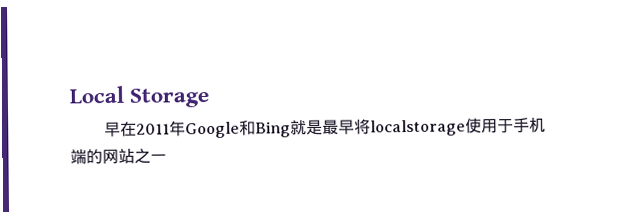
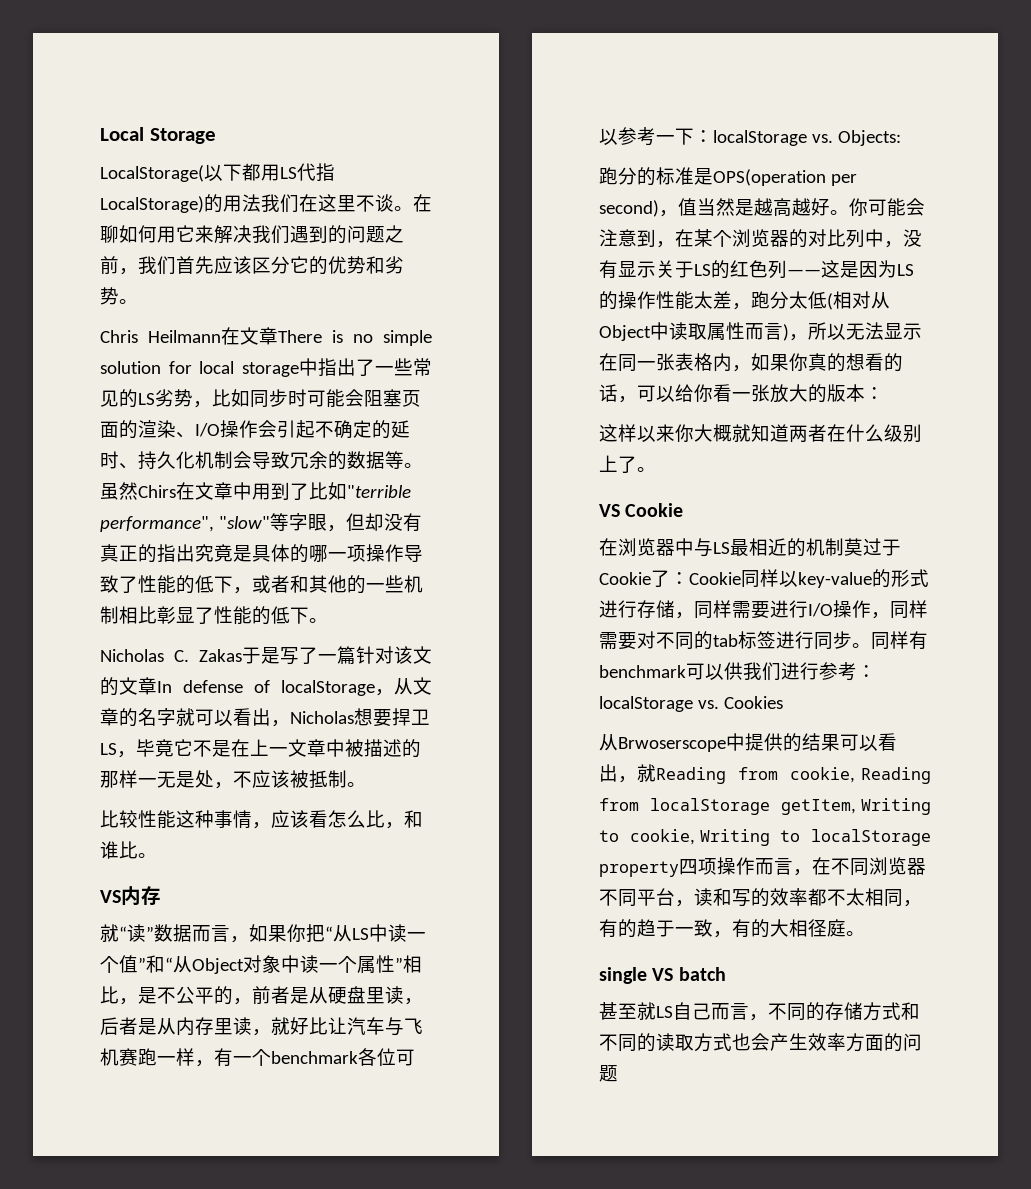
- 早在2011年Google和Bing就是最早将localstorage使用于手机端的网站之一
+ LocalStorage(以下都用LS代指LocalStorage)的用法我们在这里不谈。在聊如何用它来解决我们遇到的问题之前，我们首先应该区分它的优势和劣势。
+ Chris Heilmann在文章There is no simple solution for local storage中指出了一些常见的LS劣势，比如同步时可能会阻塞页面的渲染、I/O操作会引起不确定的延时、持久化机制会导致冗余的数据等。虽然Chirs在文章中用到了比如"terrible performance", "slow"等字眼，但却没有真正的指出究竟是具体的哪一项操作导致了性能的低下，或者和其他的一些机制相比彰显了性能的低下。
+ Nicholas C. Zakas于是写了一篇针对该文的文章In defense of localStorage，从文章的名字就可以看出，Nicholas想要捍卫LS，毕竟它不是在上一文章中被描述的那样一无是处，不应该被抵制。
+ 比较性能这种事情，应该看怎么比，和谁比。
+ VS内存
+ 就“读”数据而言，如果你把“从LS中读一个值”和“从Object对象中读一个属性”相比，是不公平的，前者是从硬盘里读，后者是从内存里读，就好比让汽车与飞机赛跑一样，有一个benchmark各位可以参考一下：localStorage vs. Objects:
+ 跑分的标准是OPS(operation per second)，值当然是越高越好。你可能会注意到，在某个浏览器的对比列中，没有显示关于LS的红色列——这是因为LS的操作性能太差，跑分太低(相对从Object中读取属性而言)，所以无法显示在同一张表格内，如果你真的想看的话，可以给你看一张放大的版本：
+ 这样以来你大概就知道两者在什么级别上了。
+ VS Cookie
+ 在浏览器中与LS最相近的机制莫过于Cookie了：Cookie同样以key-value的形式进行存储，同样需要进行I/O操作，同样需要对不同的tab标签进行同步。同样有benchmark可以供我们进行参考：localStorage vs. Cookies
+ 从Brwoserscope中提供的结果可以看出，就Reading from cookie, Reading from localStorage getItem, Writing to cookie, Writing to localStorage property四项操作而言，在不同浏览器不同平台，读和写的效率都不太相同，有的趋于一致，有的大相径庭。
+ single VS batch
+ 甚至就LS自己而言，不同的存储方式和不同的读取方式也会产生效率方面的问题

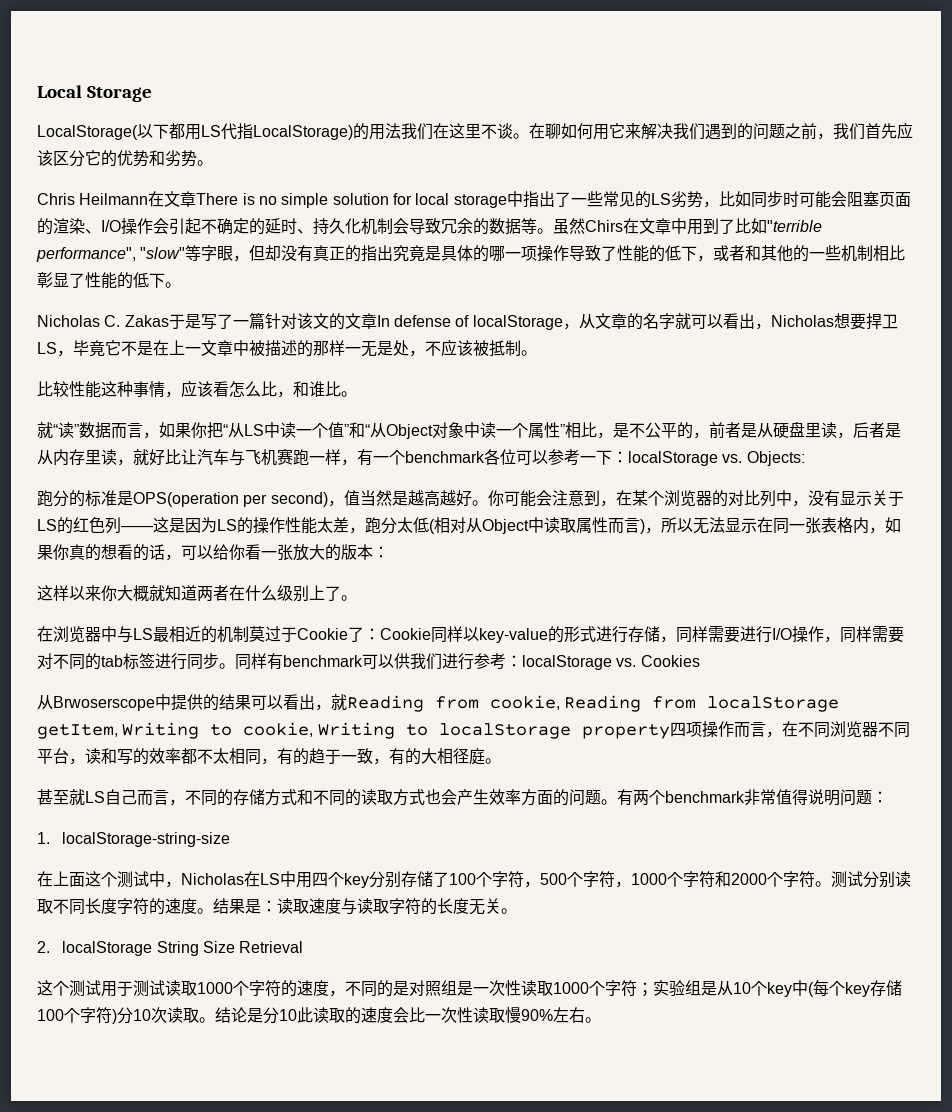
- VS内存
- VS Cookie
- single VS batch
- 甚至就LS自己而言，不同的存储方式和不同的读取方式也会产生效率方面的问题
+ 甚至就LS自己而言，不同的存储方式和不同的读取方式也会产生效率方面的问题。有两个benchmark非常值得说明问题：
+ 1. localStorage-string-size
+ 在上面这个测试中，Nicholas在LS中用四个key分别存储了100个字符，500个字符，1000个字符和2000个字符。测试分别读取不同长度字符的速度。结果是：读取速度与读取字符的长度无关。
+ 2. localStorage String Size Retrieval
+ 这个测试用于测试读取1000个字符的速度，不同的是对照组是一次性读取1000个字符；实验组是从10个key中(每个key存储100个字符)分10次读取。结论是分10此读取的速度会比一次性读取慢90%左右。

